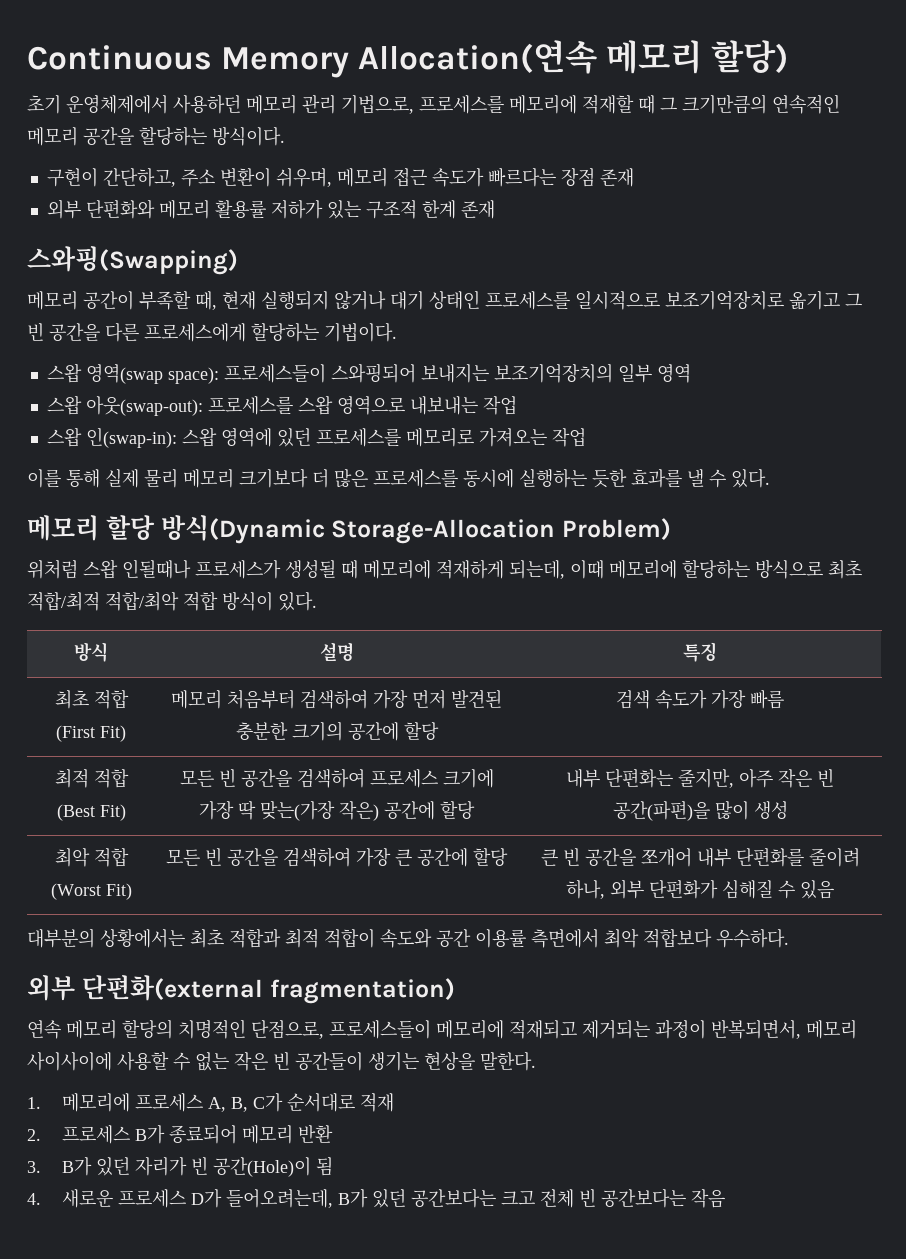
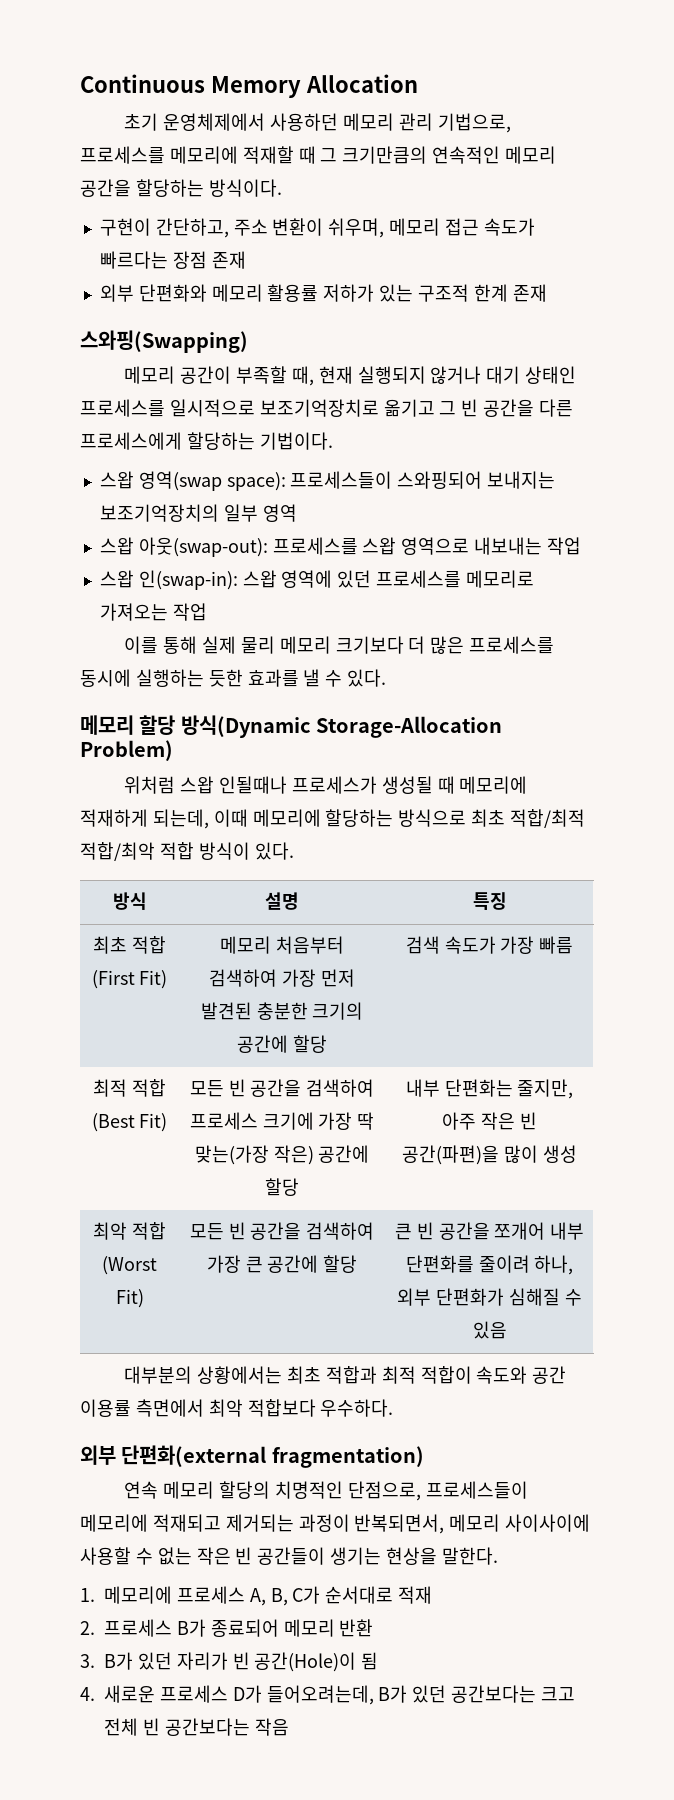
- Continuous Memory Allocation(연속 메모리 할당)
+ Continuous Memory Allocation

